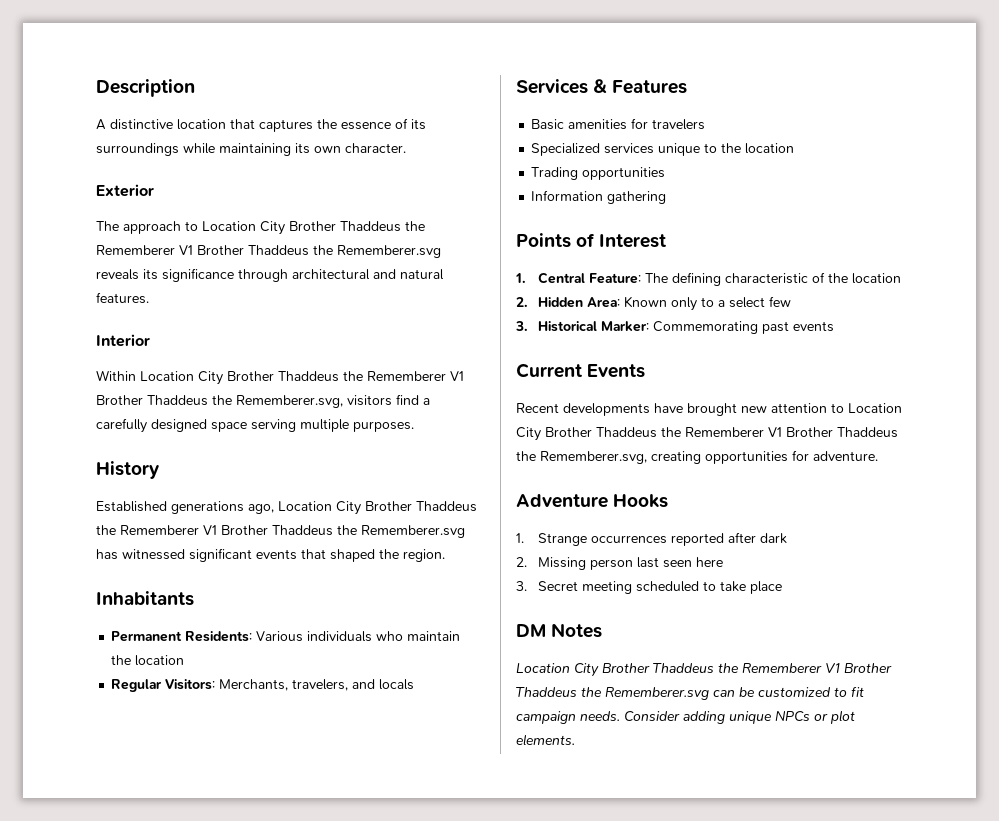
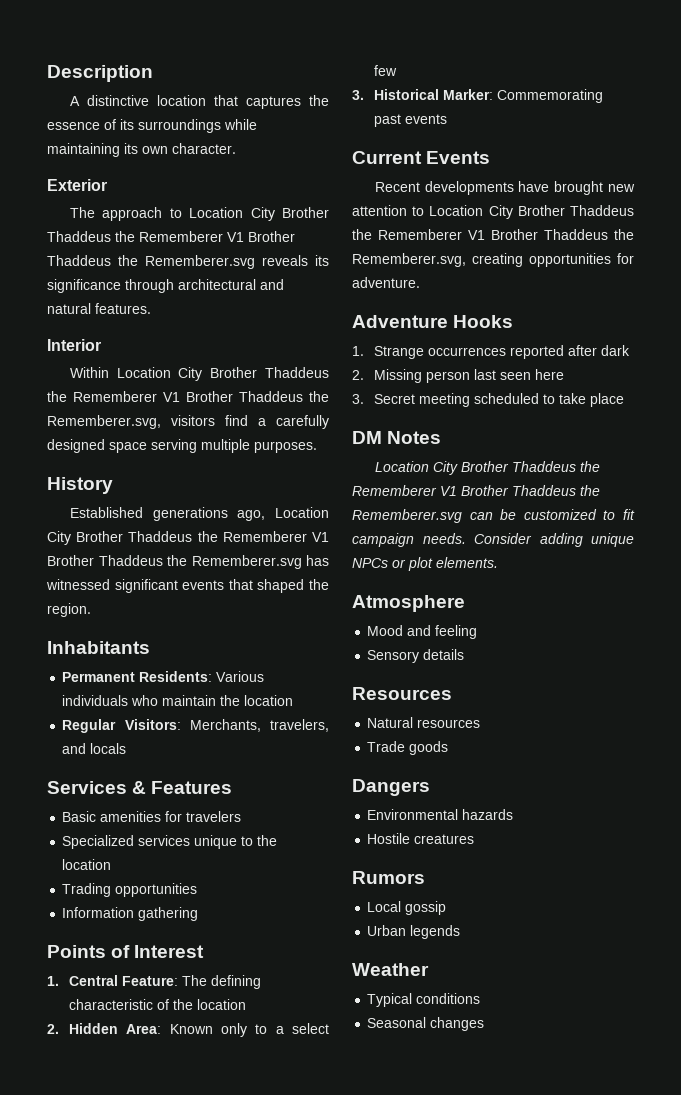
+ Atmosphere
+ Mood and feeling
+ Sensory details
+ Resources
+ Natural resources
+ Trade goods
+ Dangers
+ Environmental hazards
+ Hostile creatures
+ Rumors
+ Local gossip
+ Urban legends
+ Weather
+ Typical conditions
+ Seasonal changes

